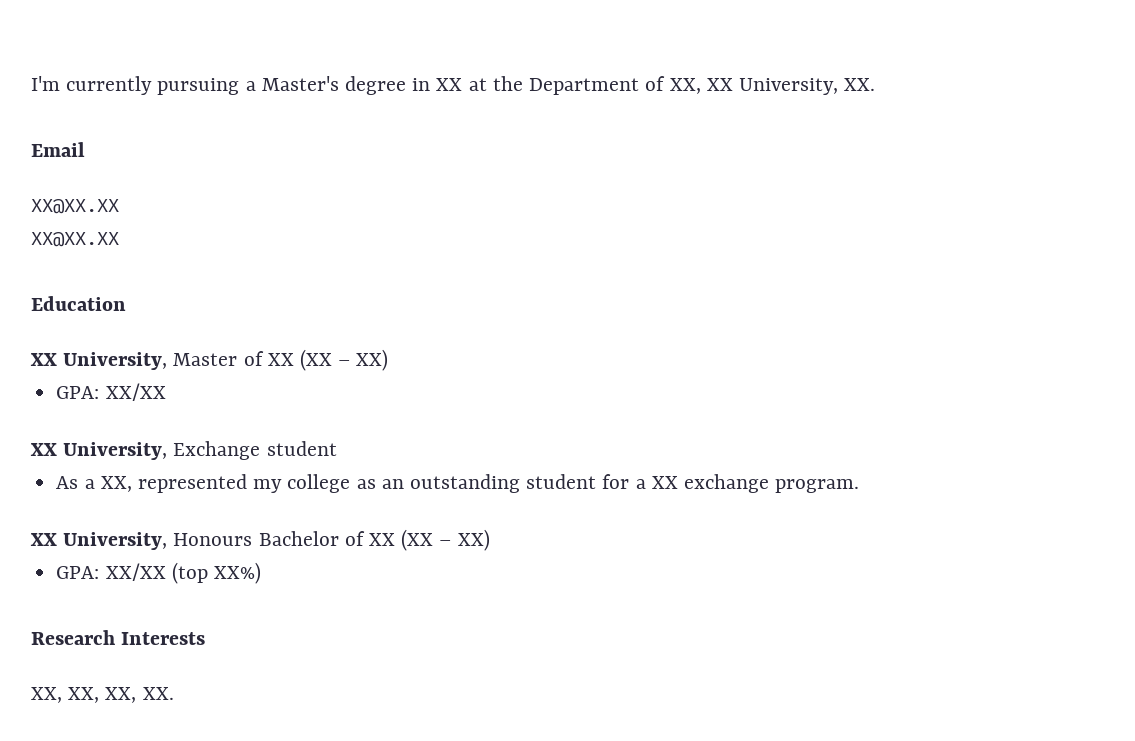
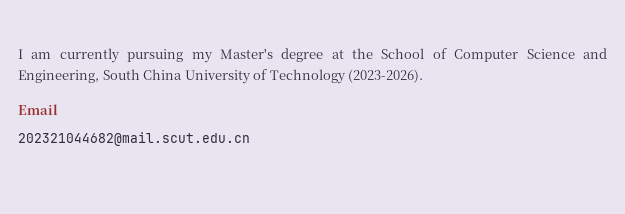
- I'm currently pursuing a Master's degree in XX at the Department of XX, XX University, XX.
+ I am currently pursuing my Master's degree at the School of Computer Science and Engineering, South China University of Technology (2023-2026).
  Email
- XX@XX.XX
- XX@XX.XX
- Education
- XX University, Master of XX (XX – XX)
- GPA: XX/XX
- XX University, Exchange student
- As a XX, represented my college as an outstanding student for a XX exchange program.
- XX University, Honours Bachelor of XX (XX – XX)
- GPA: XX/XX (top XX%)
- Research Interests
- XX, XX, XX, XX.
+ 202321044682@mail.scut.edu.cn

